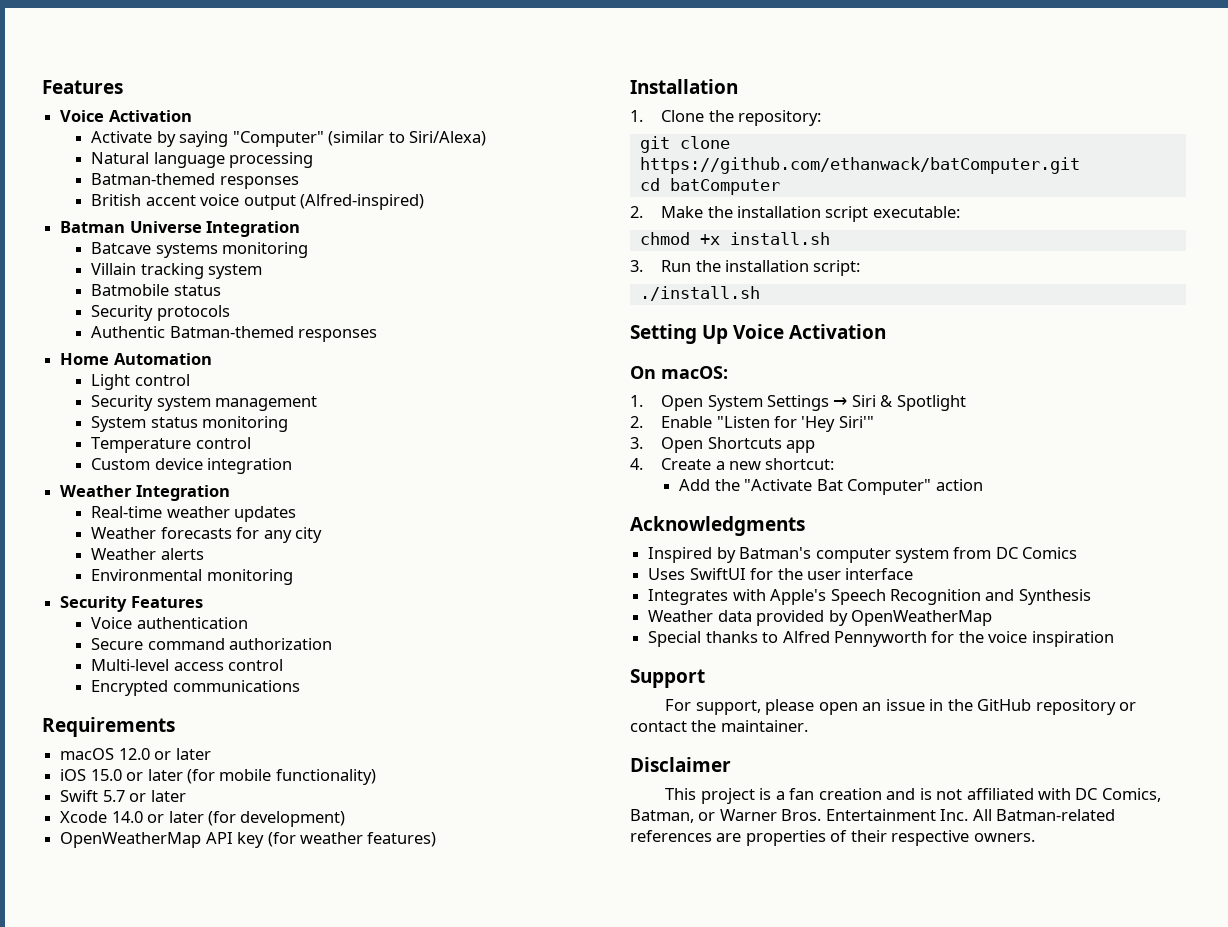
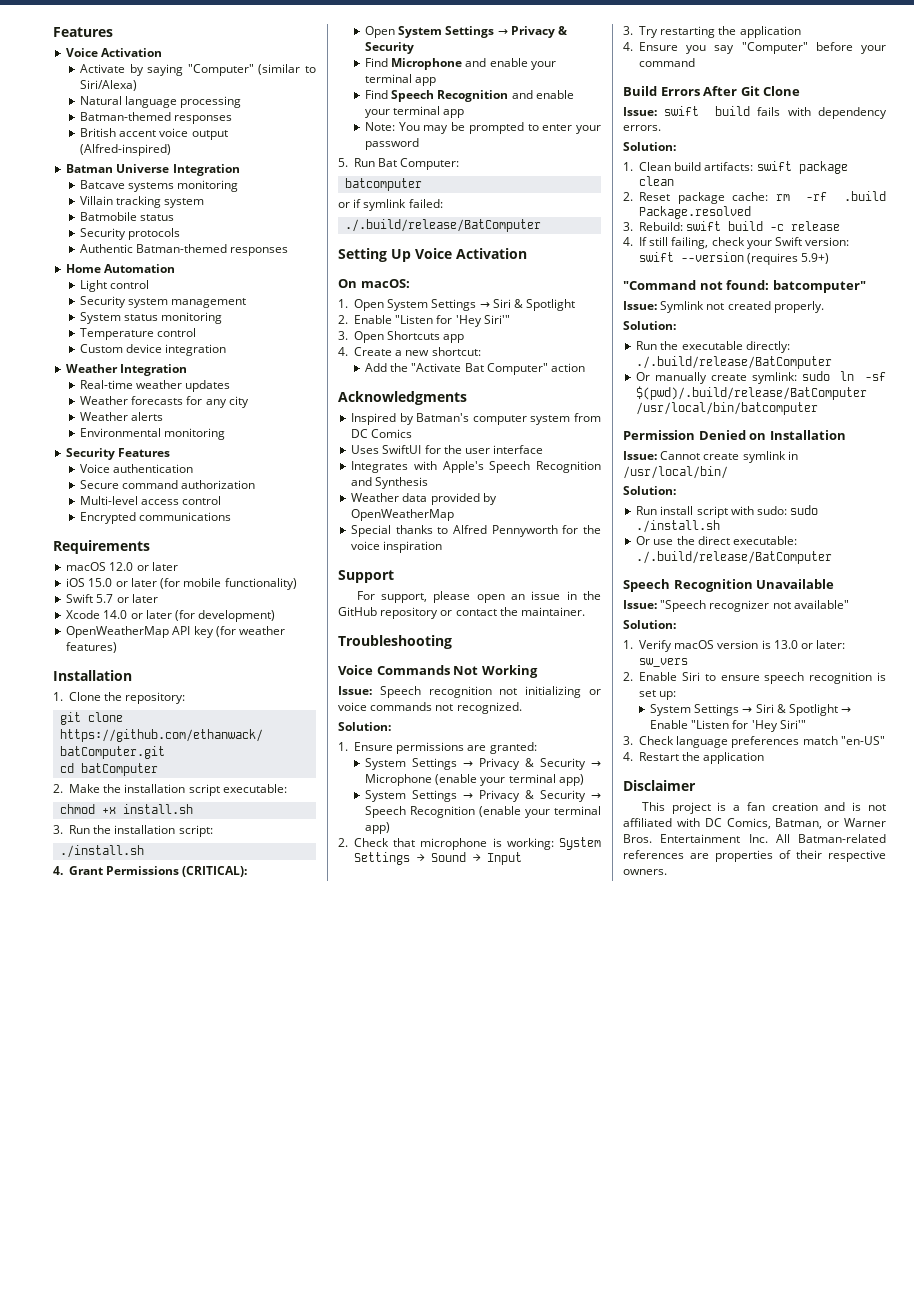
+ 4. Grant Permissions (CRITICAL):
+ Open System Settings → Privacy & Security
+ Find Microphone and enable your terminal app
+ Find Speech Recognition and enable your terminal app
+ Note: You may be prompted to enter your password
+ 5. Run Bat Computer:
+ batcomputer
+ or if symlink failed:
+ ./.build/release/BatComputer
+ Troubleshooting
+ Voice Commands Not Working
+ Issue: Speech recognition not initializing or voice commands not recognized.
+ Solution:
+ 1. Ensure permissions are granted:
+ System Settings → Privacy & Security → Microphone (enable your terminal app)
+ System Settings → Privacy & Security → Speech Recognition (enable your terminal app)
+ 2. Check that microphone is working: System Settings → Sound → Input
+ 3. Try restarting the application
+ 4. Ensure you say "Computer" before your command
+ Build Errors After Git Clone
+ Issue: swift build fails with dependency errors.
+ Solution:
+ 1. Clean build artifacts: swift package clean
+ 2. Reset package cache: rm -rf .build Package.resolved
+ 3. Rebuild: swift build -c release
+ 4. If still failing, check your Swift version: swift --version (requires 5.9+)
+ "Command not found: batcomputer"
+ Issue: Symlink not created properly.
+ Solution:
+ Run the executable directly: ./.build/release/BatComputer
+ Or manually create symlink: sudo ln -sf $(pwd)/.build/release/BatComputer /usr/local/bin/batcomputer
+ Permission Denied on Installation
+ Issue: Cannot create symlink in /usr/local/bin/
+ Solution:
+ Run install script with sudo: sudo ./install.sh
+ Or use the direct executable: ./.build/release/BatComputer
+ Speech Recognition Unavailable
+ Issue: "Speech recognizer not available"
+ Solution:
+ 1. Verify macOS version is 13.0 or later: sw_vers
+ 2. Enable Siri to ensure speech recognition is set up:
+ System Settings → Siri & Spotlight → Enable "Listen for 'Hey Siri'"
+ 3. Check language preferences match "en-US"
+ 4. Restart the application

